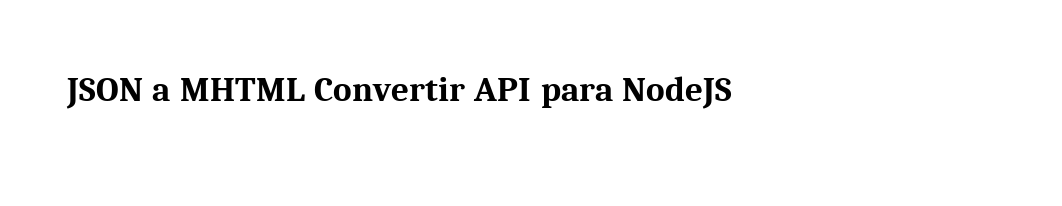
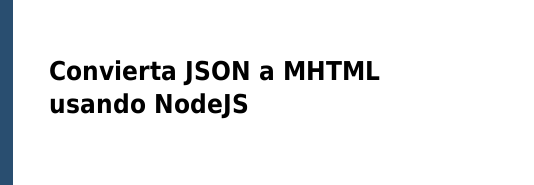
- JSON a MHTML Convertir API para NodeJS
+ Convierta JSON a MHTML usando NodeJS

